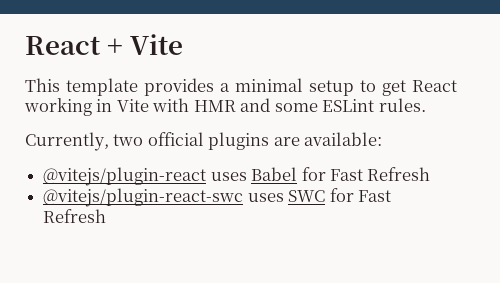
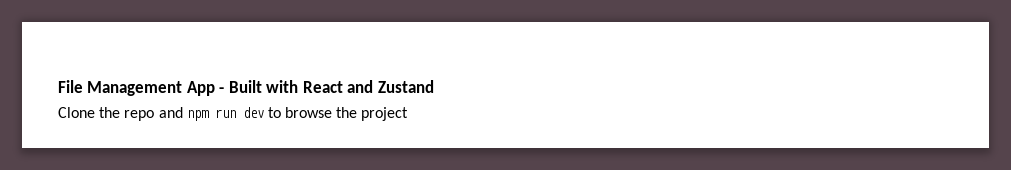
- React + Vite
- This template provides a minimal setup to get React working in Vite with HMR and some ESLint rules.
- Currently, two official plugins are available:
- @vitejs/plugin-react uses Babel for Fast Refresh
- @vitejs/plugin-react-swc uses SWC for Fast Refresh
+ File Management App - Built with React and Zustand
+ Clone the repo and npm run dev to browse the project

